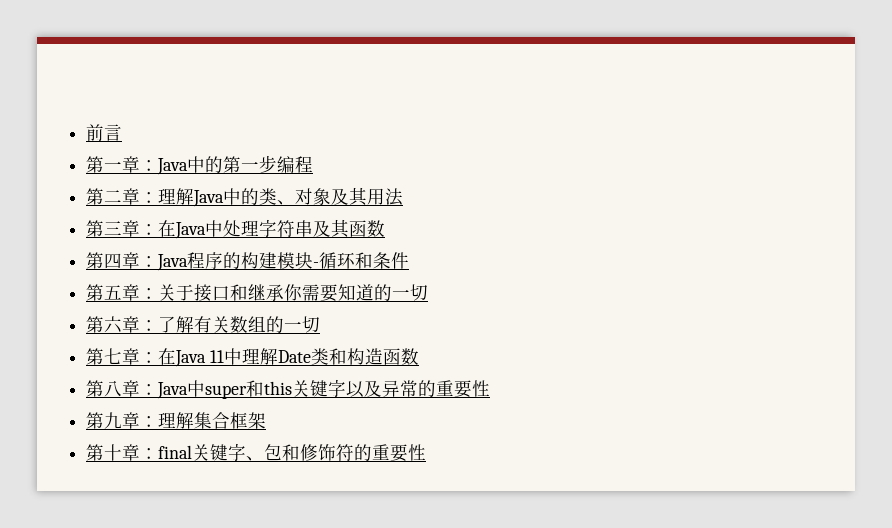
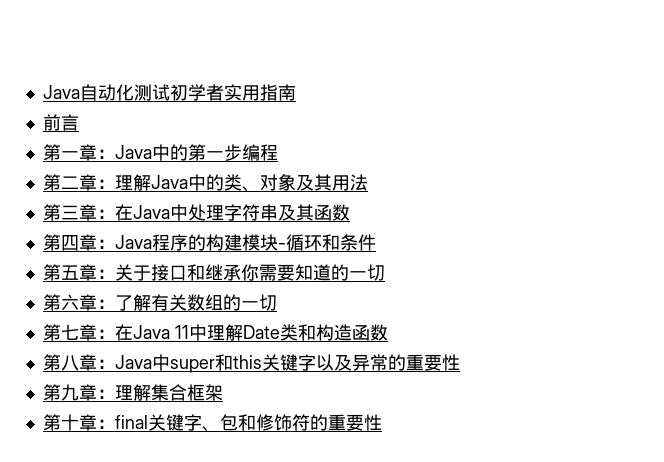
+ Java自动化测试初学者实用指南

